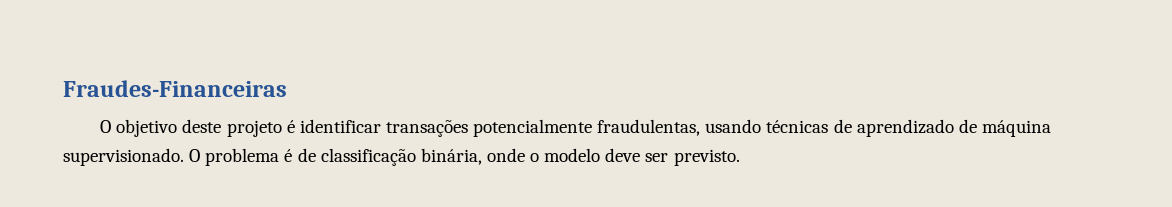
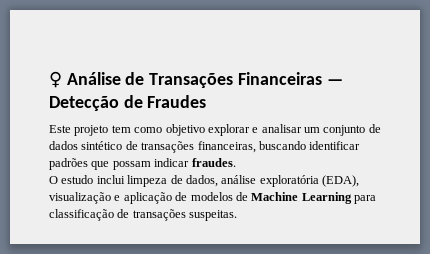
- Fraudes-Financeiras
- O objetivo deste projeto é identificar transações potencialmente fraudulentas, usando técnicas de aprendizado de máquina supervisionado. O problema é de classificação binária, onde o modelo deve ser previsto.
+ ♀ Análise de Transações Financeiras — Detecção de Fraudes
+ Este projeto tem como objetivo explorar e analisar um conjunto de dados sintético de transações financeiras, buscando identificar padrões que possam indicar fraudes.
+ O estudo inclui limpeza de dados, análise exploratória (EDA), visualização e aplicação de modelos de Machine Learning para classificação de transações suspeitas.

